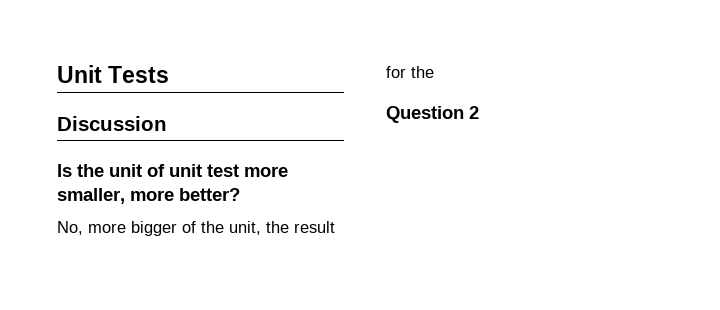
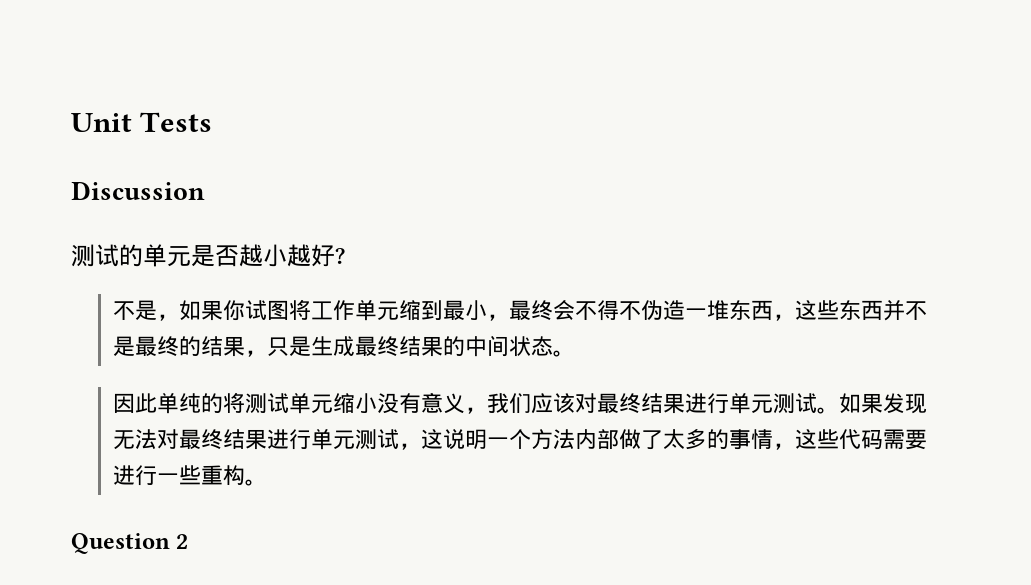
- Is the unit of unit test more smaller, more better?
- No, more bigger of the unit, the result for the
+ 测试的单元是否越小越好?
+ 不是，如果你试图将工作单元缩到最小，最终会不得不伪造一堆东西，这些东西并不是最终的结果，只是生成最终结果的中间状态。
+ 因此单纯的将测试单元缩小没有意义，我们应该对最终结果进行单元测试。如果发现无法对最终结果进行单元测试，这说明一个方法内部做了太多的事情，这些代码需要进行一些重构。

